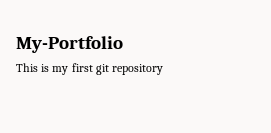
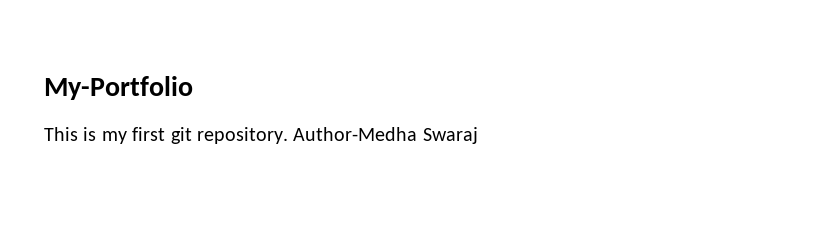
- This is my first git repository
+ This is my first git repository. Author-Medha Swaraj

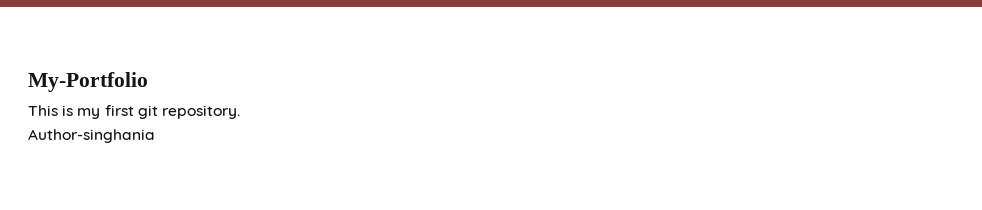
- This is my first git repository. Author-Medha Swaraj
+ This is my first git repository.
+ Author-singhania

